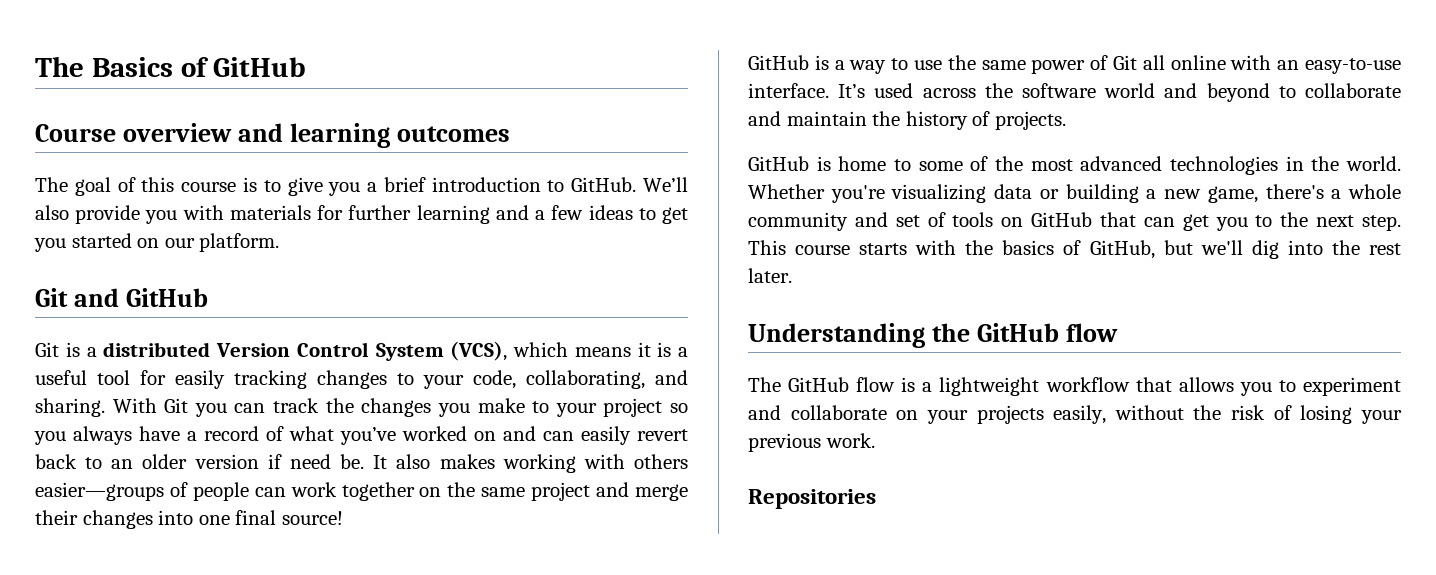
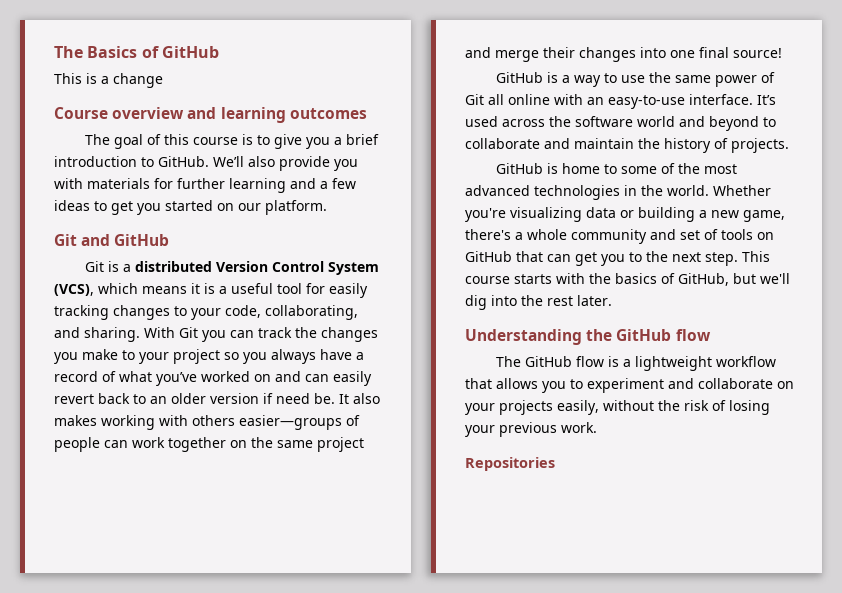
+ This is a change

